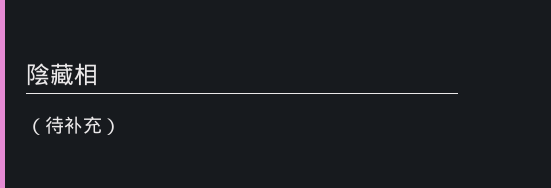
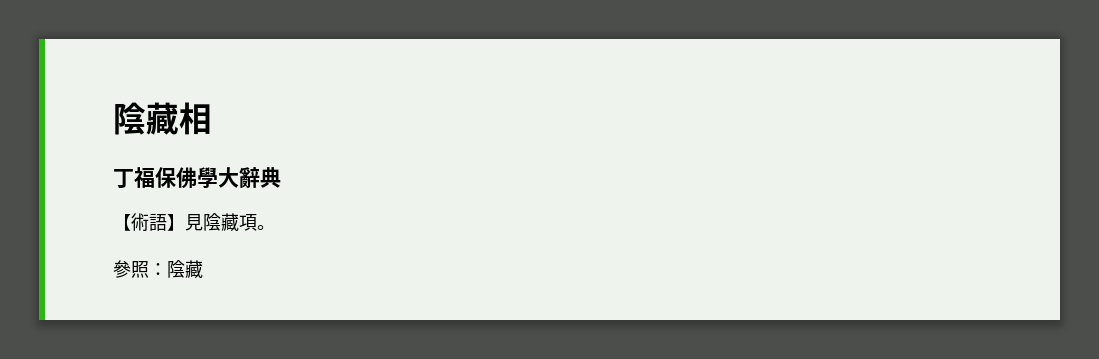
- （待补充）
+ 丁福保佛學大辭典
+ 【術語】見陰藏項。
+ 參照：陰藏

